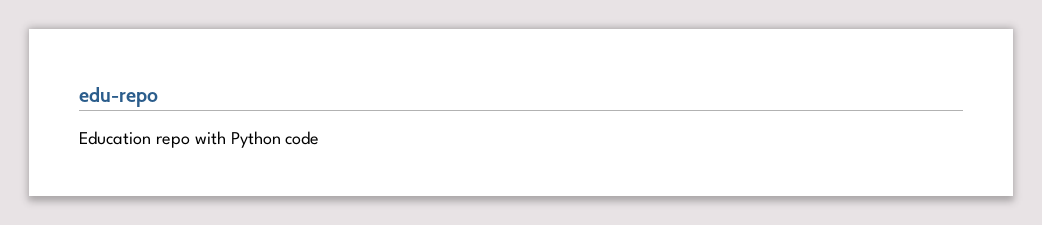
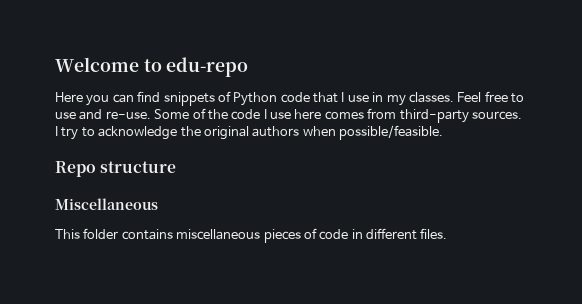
- edu-repo
+ Welcome to edu-repo
- Education repo with Python code
+ Here you can find snippets of Python code that I use in my classes. Feel free to use and re-use. Some of the code I use here comes from third-party sources. I try to acknowledge the original authors when possible/feasible.
+ Repo structure
+ Miscellaneous
+ This folder contains miscellaneous pieces of code in different files.

